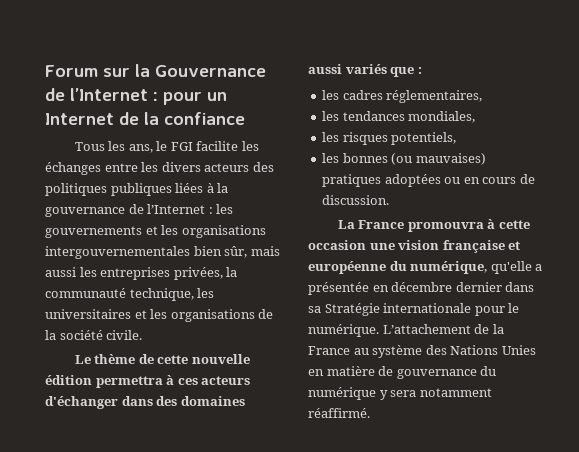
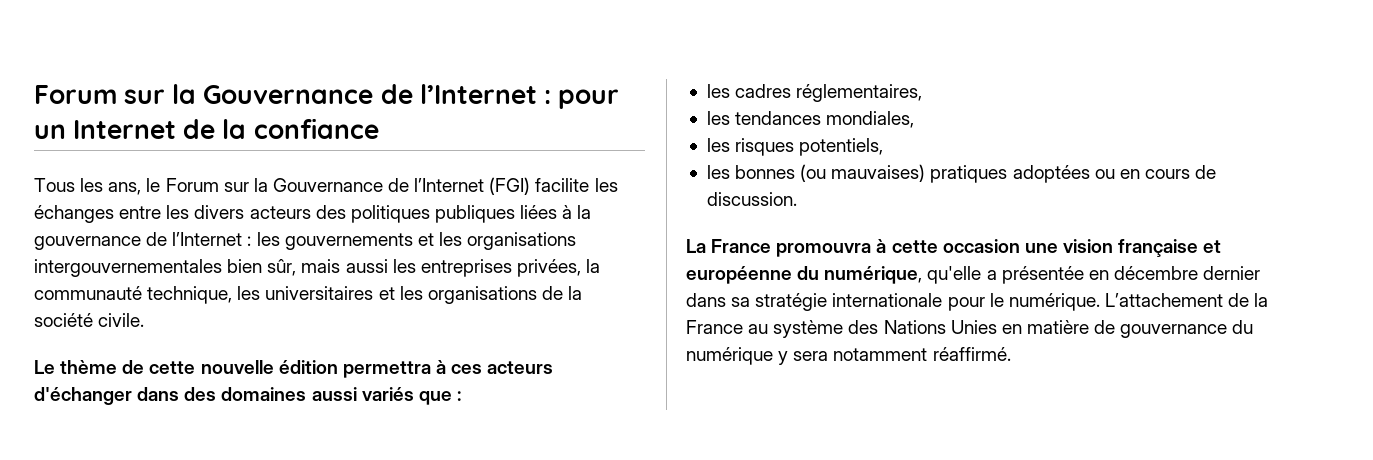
- Tous les ans, le FGI facilite les échanges entre les divers acteurs des politiques publiques liées à la gouvernance de l’Internet : les gouvernements et les organisations intergouvernementales bien sûr, mais aussi les entreprises privées, la communauté technique, les universitaires et les organisations de la société civile.
+ Tous les ans, le Forum sur la Gouvernance de l’Internet (FGI) facilite les échanges entre les divers acteurs des politiques publiques liées à la gouvernance de l’Internet : les gouvernements et les organisations intergouvernementales bien sûr, mais aussi les entreprises privées, la communauté technique, les universitaires et les organisations de la société civile.
- La France promouvra à cette occasion une vision française et européenne du numérique, qu'elle a présentée en décembre dernier dans sa Stratégie internationale pour le numérique.
+ La France promouvra à cette occasion une vision française et européenne du numérique, qu'elle a présentée en décembre dernier dans sa stratégie internationale pour le numérique.

